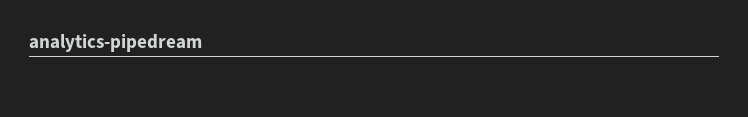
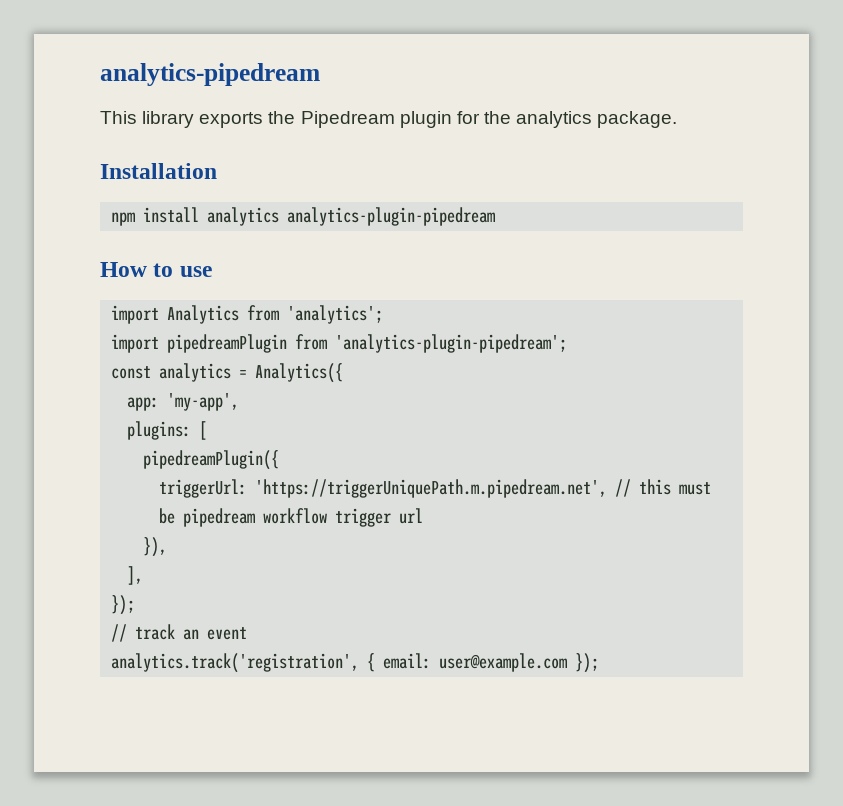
+ This library exports the Pipedream plugin for the analytics package.
+ Installation
+ npm install analytics analytics-plugin-pipedream
+ How to use
+ import Analytics from 'analytics';
+ import pipedreamPlugin from 'analytics-plugin-pipedream';
+ const analytics = Analytics({
+ app: 'my-app',
+ plugins: [
+ pipedreamPlugin({
+ triggerUrl: 'https://triggerUniquePath.m.pipedream.net', // this must be pipedream workflow trigger url
+ }),
+ ],
+ });
+ // track an event
+ analytics.track('registration', { email: user@example.com });

